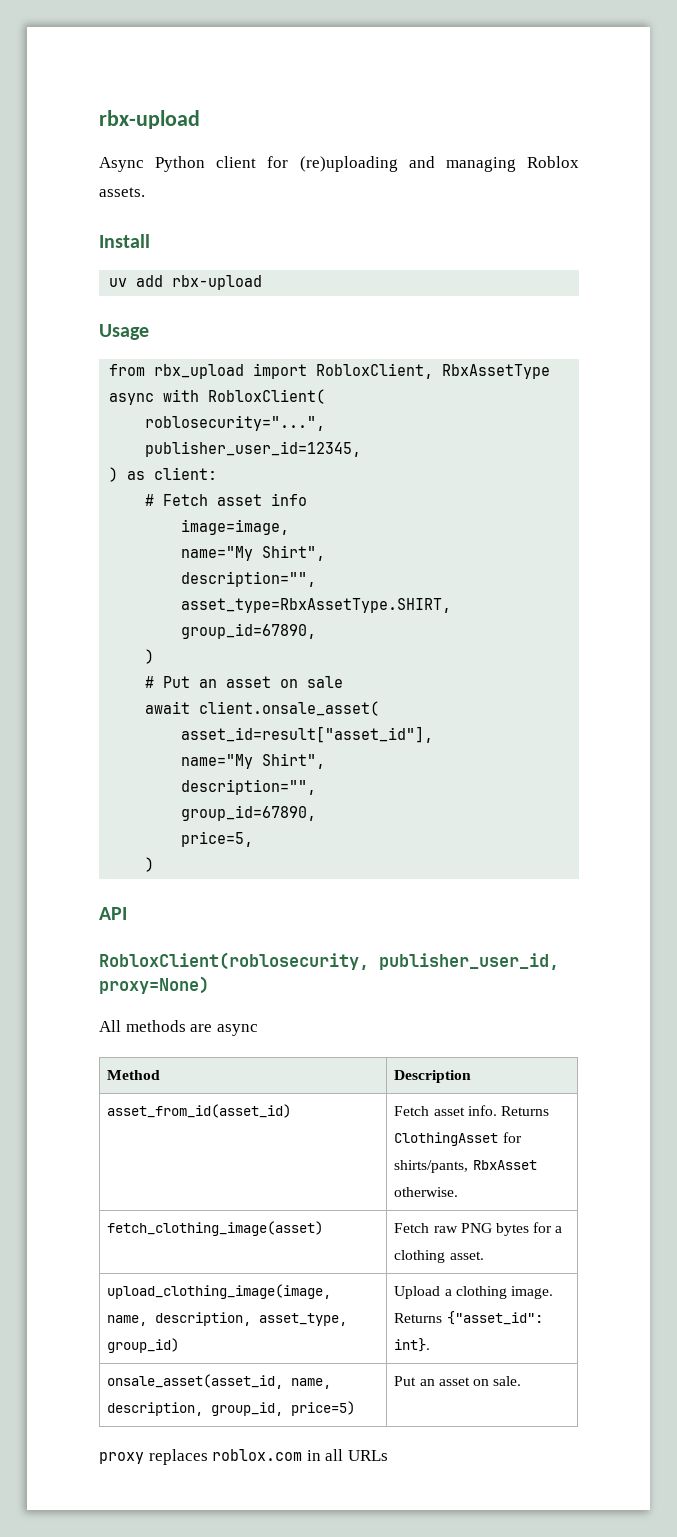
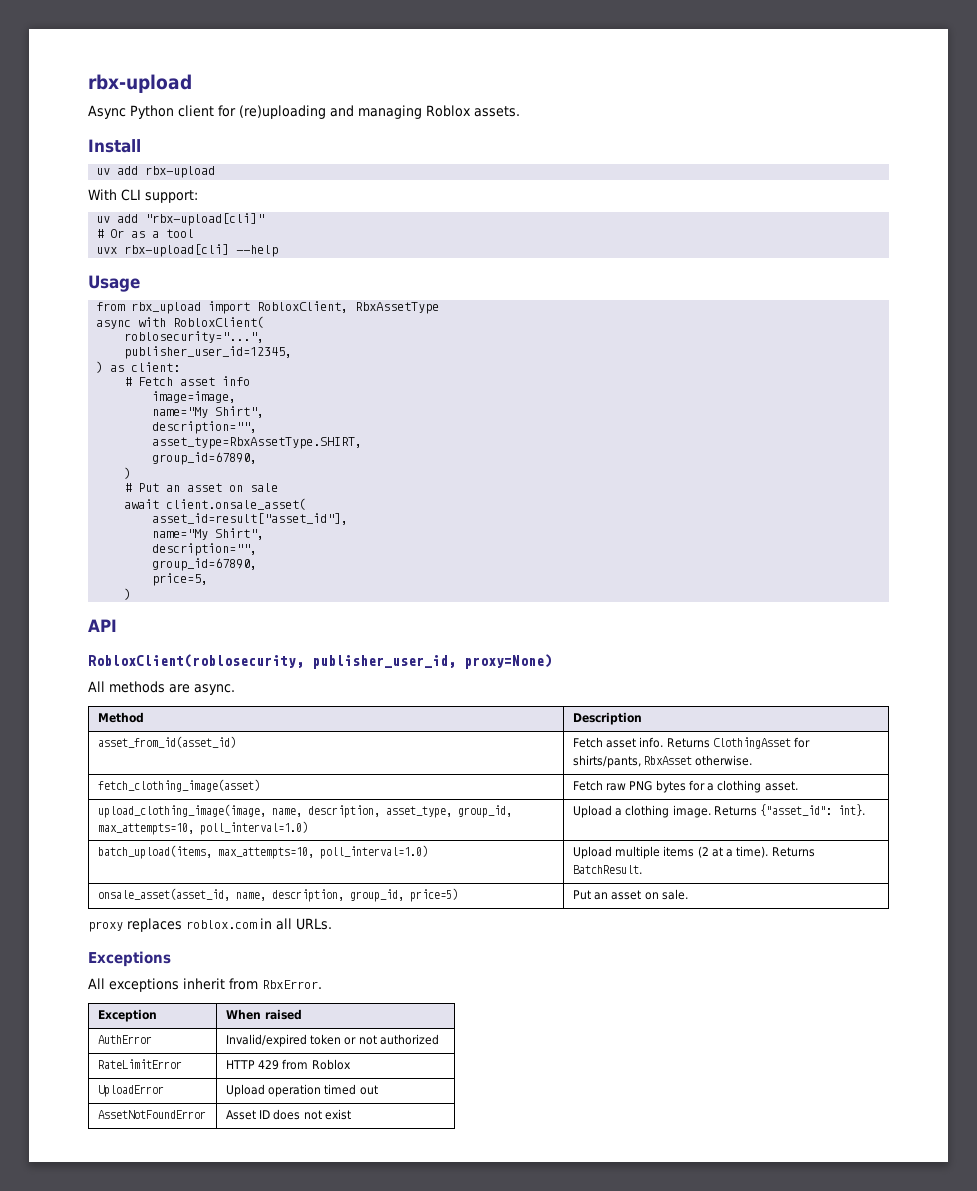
+ With CLI support:
+ uv add "rbx-upload[cli]"
+ # Or as a tool
+ uvx rbx-upload[cli] --help
- All methods are async
+ All methods are async.
- upload_clothing_image(image, name, description, asset_type, group_id) | Upload a clothing image. Returns {"asset_id": int}.
+ upload_clothing_image(image, name, description, asset_type, group_id, max_attempts=10, poll_interval=1.0) | Upload a clothing image. Returns {"asset_id": int}.
+ batch_upload(items, max_attempts=10, poll_interval=1.0) | Upload multiple items (2 at a time). Returns BatchResult.
- proxy replaces roblox.com in all URLs
+ proxy replaces roblox.com in all URLs.
+ Exceptions
+ All exceptions inherit from RbxError.
+ Exception | When raised
+ AuthError | Invalid/expired token or not authorized
+ RateLimitError | HTTP 429 from Roblox
+ UploadError | Upload operation timed out
+ AssetNotFoundError | Asset ID does not exist

